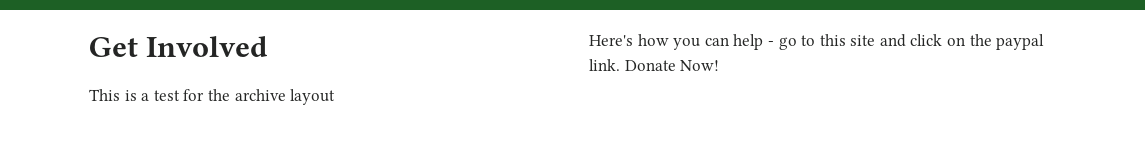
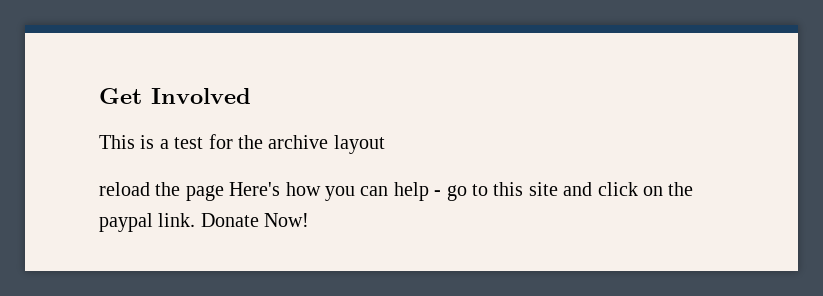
- Here's how you can help - go to this site and click on the paypal link.
+ reload the page Here's how you can help - go to this site and click on the paypal link.

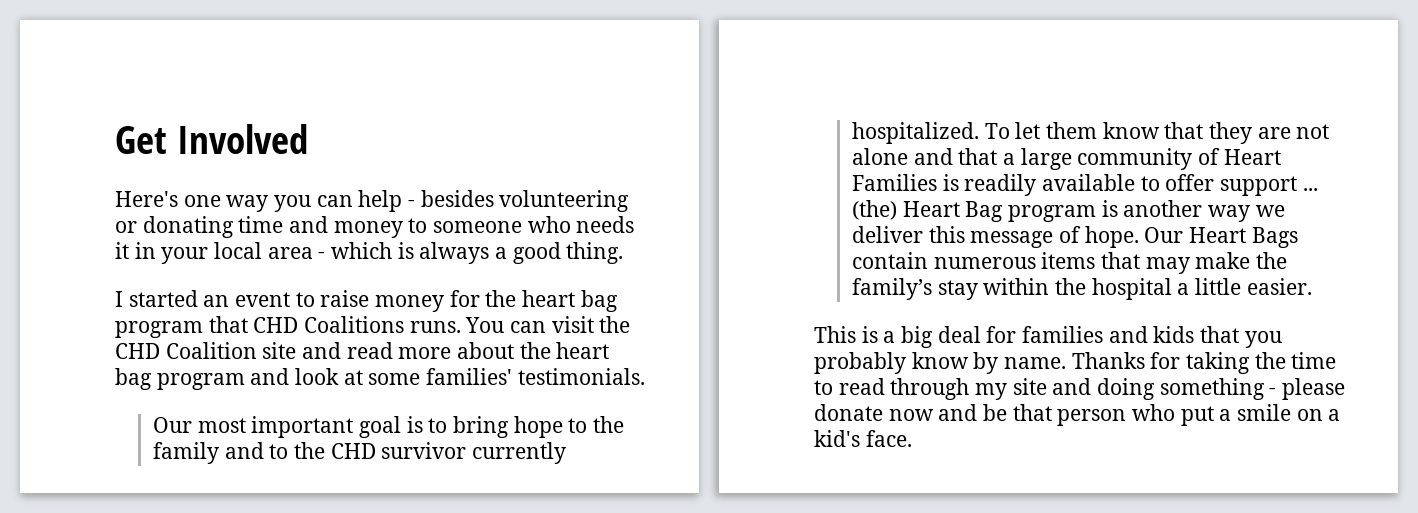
- This is a test for the archive layout
- reload the page Here's how you can help - go to this site and click on the paypal link. Donate Now!
+ Here's one way you can help - besides volunteering or donating time and money to someone who needs it in your local area - which is always a good thing.
+ I started an event to raise money for the heart bag program that CHD Coalitions runs. You can visit the CHD Coalition site and read more about the heart bag program and look at some families' testimonials.
+ Our most important goal is to bring hope to the family and to the CHD survivor currently hospitalized. To let them know that they are not alone and that a large community of Heart Families is readily available to offer support ... (the) Heart Bag program is another way we deliver this message of hope. Our Heart Bags contain numerous items that may make the family’s stay within the hospital a little easier.
+ This is a big deal for families and kids that you probably know by name. Thanks for taking the time to read through my site and doing something - please donate now and be that person who put a smile on a kid's face.

